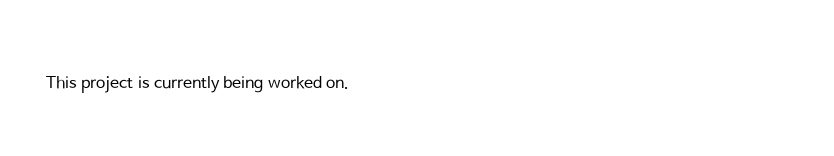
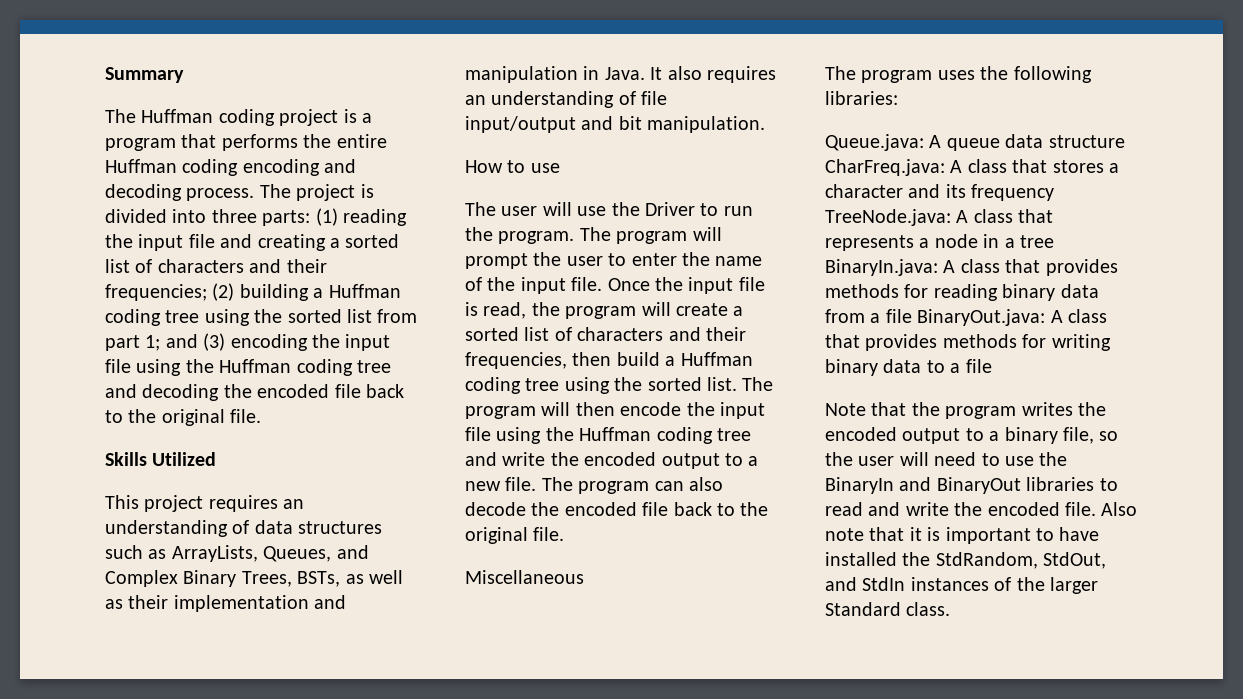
- This project is currently being worked on.
+ Summary
+ The Huffman coding project is a program that performs the entire Huffman coding encoding and decoding process. The project is divided into three parts: (1) reading the input file and creating a sorted list of characters and their frequencies; (2) building a Huffman coding tree using the sorted list from part 1; and (3) encoding the input file using the Huffman coding tree and decoding the encoded file back to the original file.
+ Skills Utilized
+ This project requires an understanding of data structures such as ArrayLists, Queues, and Complex Binary Trees, BSTs, as well as their implementation and manipulation in Java. It also requires an understanding of file input/output and bit manipulation.
+ How to use
+ The user will use the Driver to run the program. The program will prompt the user to enter the name of the input file. Once the input file is read, the program will create a sorted list of characters and their frequencies, then build a Huffman coding tree using the sorted list. The program will then encode the input file using the Huffman coding tree and write the encoded output to a new file. The program can also decode the encoded file back to the original file.
+ Miscellaneous
+ The program uses the following libraries:
+ Queue.java: A queue data structure CharFreq.java: A class that stores a character and its frequency TreeNode.java: A class that represents a node in a tree BinaryIn.java: A class that provides methods for reading binary data from a file BinaryOut.java: A class that provides methods for writing binary data to a file
+ Note that the program writes the encoded output to a binary file, so the user will need to use the BinaryIn and BinaryOut libraries to read and write the encoded file. Also note that it is important to have installed the StdRandom, StdOut, and StdIn instances of the larger Standard class.

